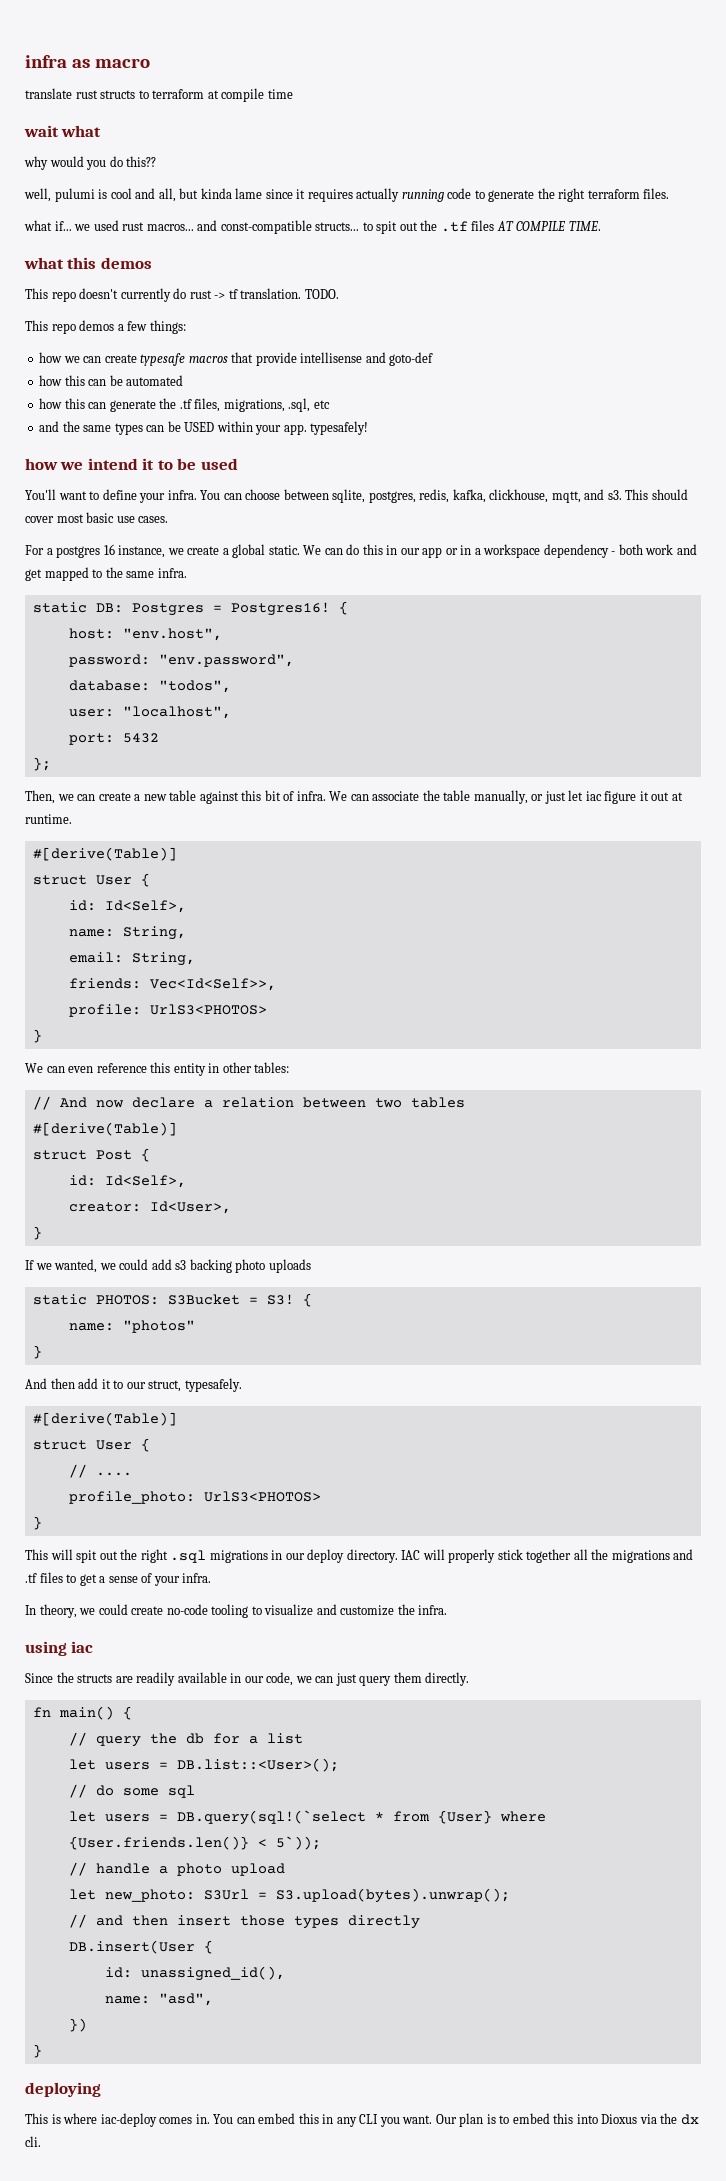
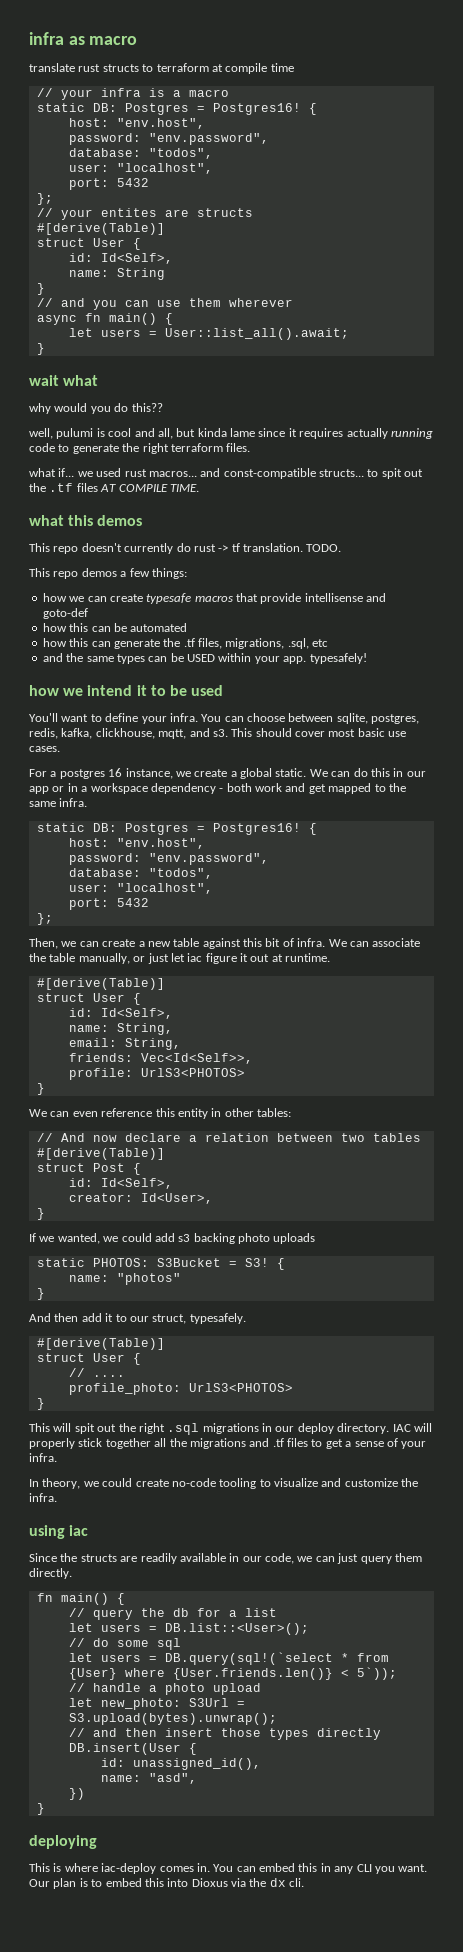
+ // your infra is a macro
+ static DB: Postgres = Postgres16! {
+ host: "env.host",
+ password: "env.password",
+ database: "todos",
+ user: "localhost",
+ port: 5432
+ };
+ // your entites are structs
+ #[derive(Table)]
+ struct User {
+ id: Id<Self>,
+ name: String
+ }
+ // and you can use them wherever
+ async fn main() {
+ let users = User::list_all().await;
+ }

